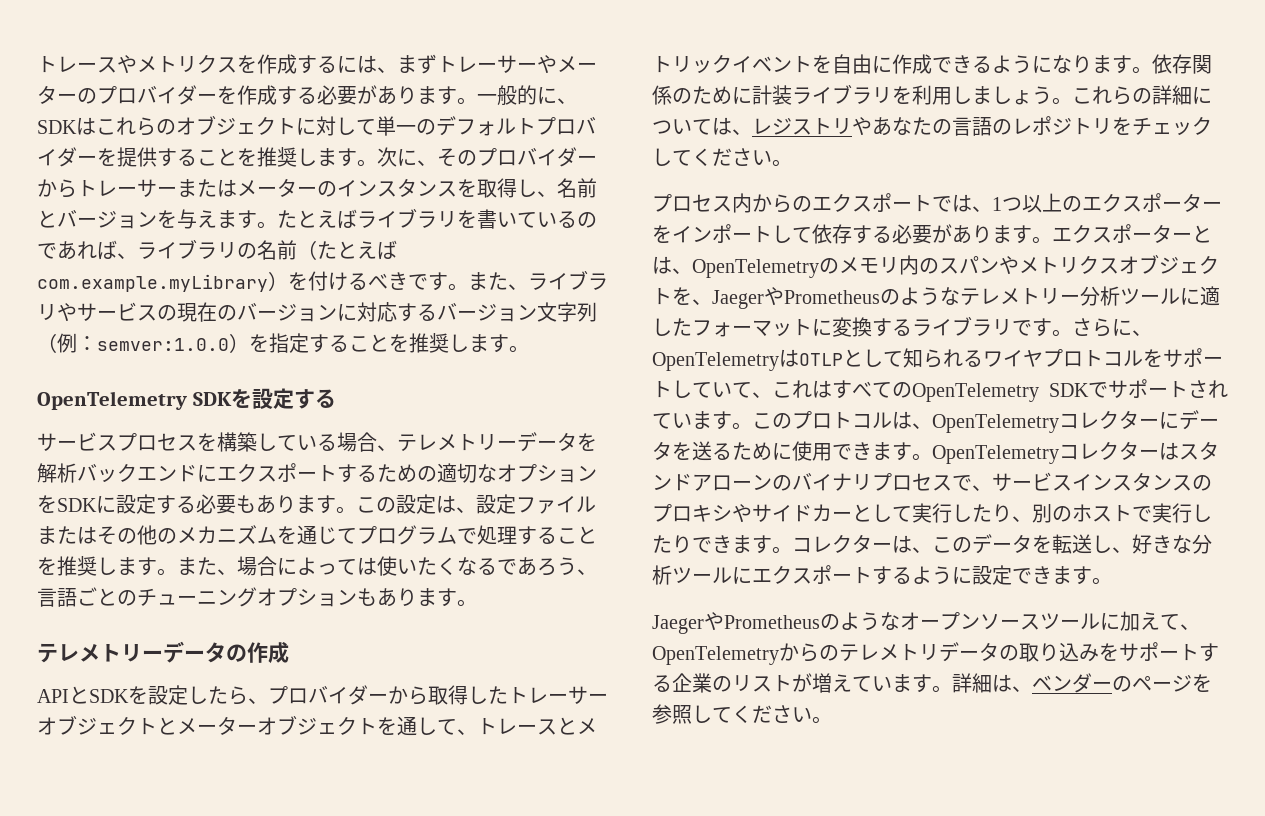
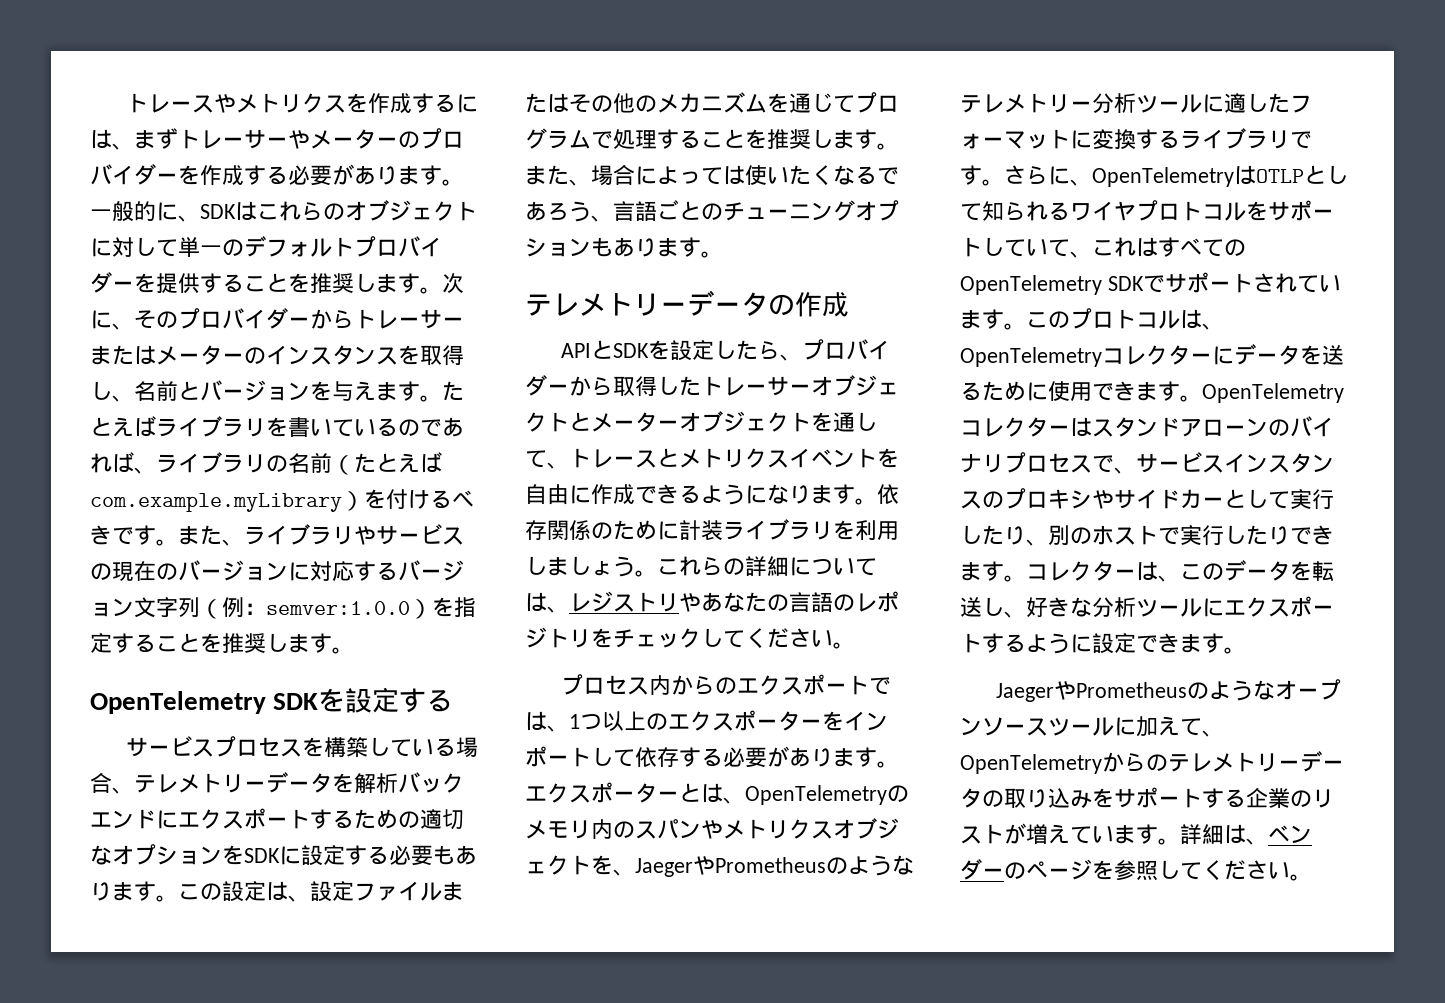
- APIとSDKを設定したら、プロバイダーから取得したトレーサーオブジェクトとメーターオブジェクトを通して、トレースとメトリックイベントを自由に作成できるようになります。
+ APIとSDKを設定したら、プロバイダーから取得したトレーサーオブジェクトとメーターオブジェクトを通して、トレースとメトリクスイベントを自由に作成できるようになります。
- JaegerやPrometheusのようなオープンソースツールに加えて、OpenTelemetryからのテレメトリデータの取り込みをサポートする企業のリストが増えています。
+ JaegerやPrometheusのようなオープンソースツールに加えて、OpenTelemetryからのテレメトリーデータの取り込みをサポートする企業のリストが増えています。

